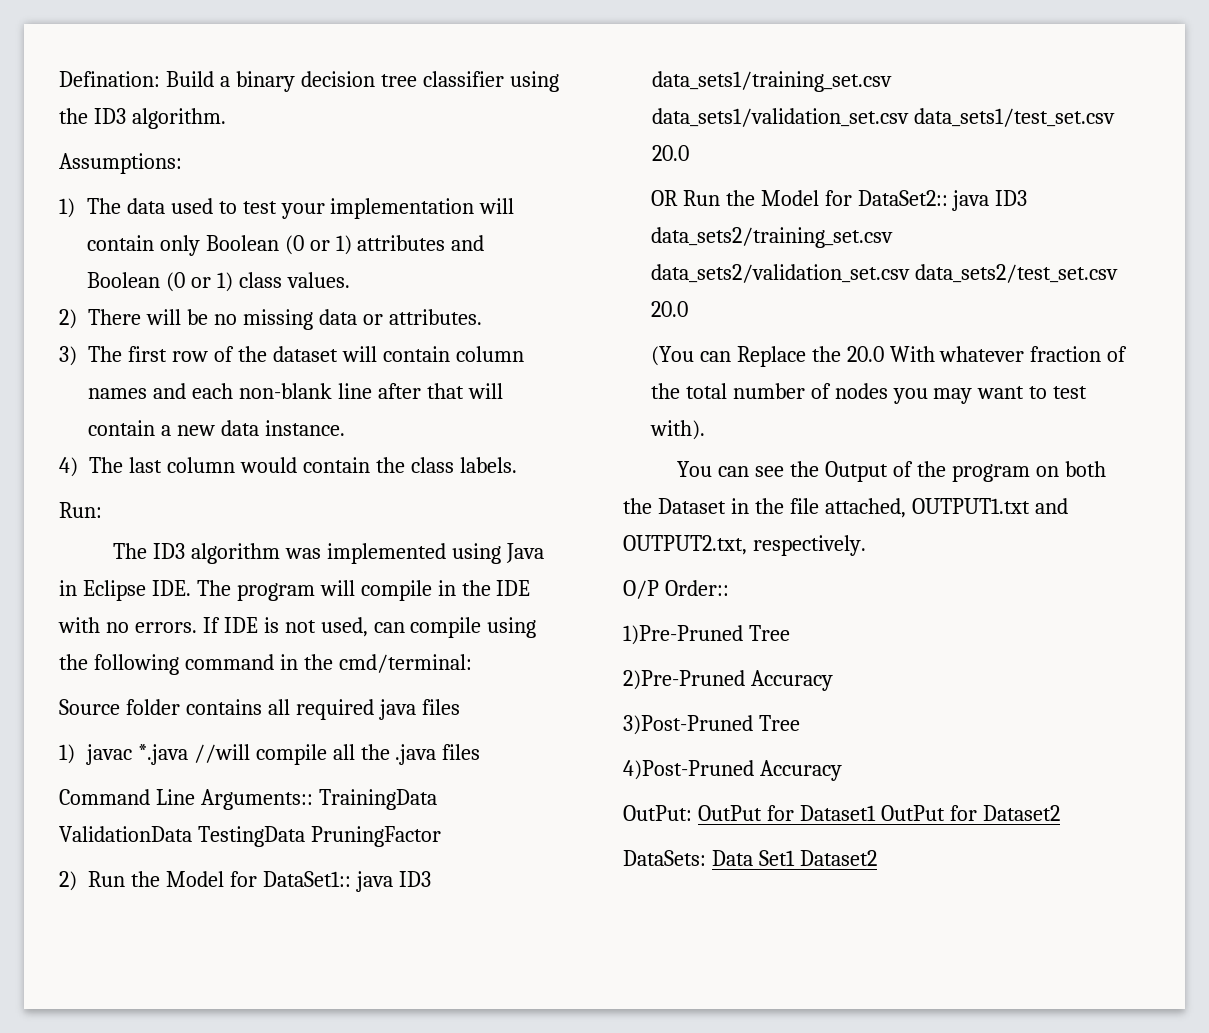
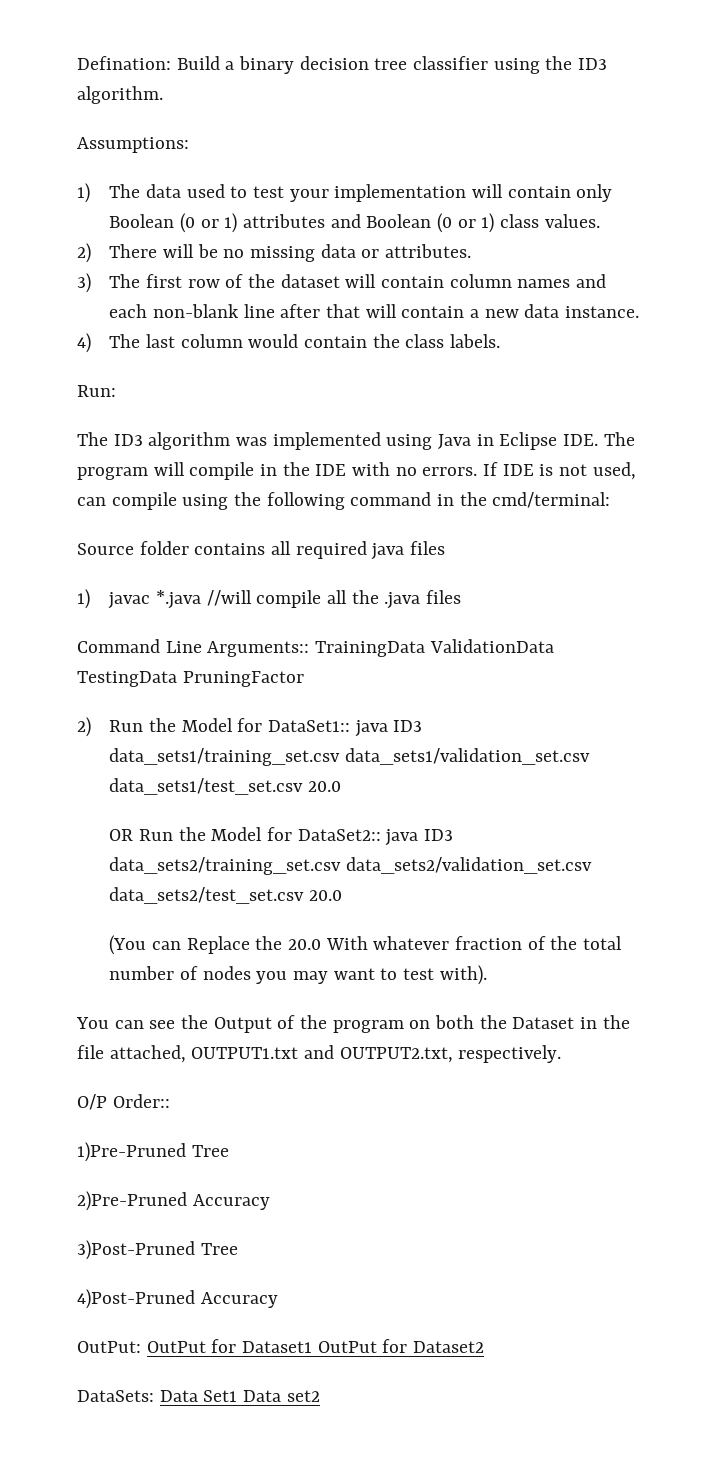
- DataSets: Data Set1 Dataset2
+ DataSets: Data Set1 Data set2

